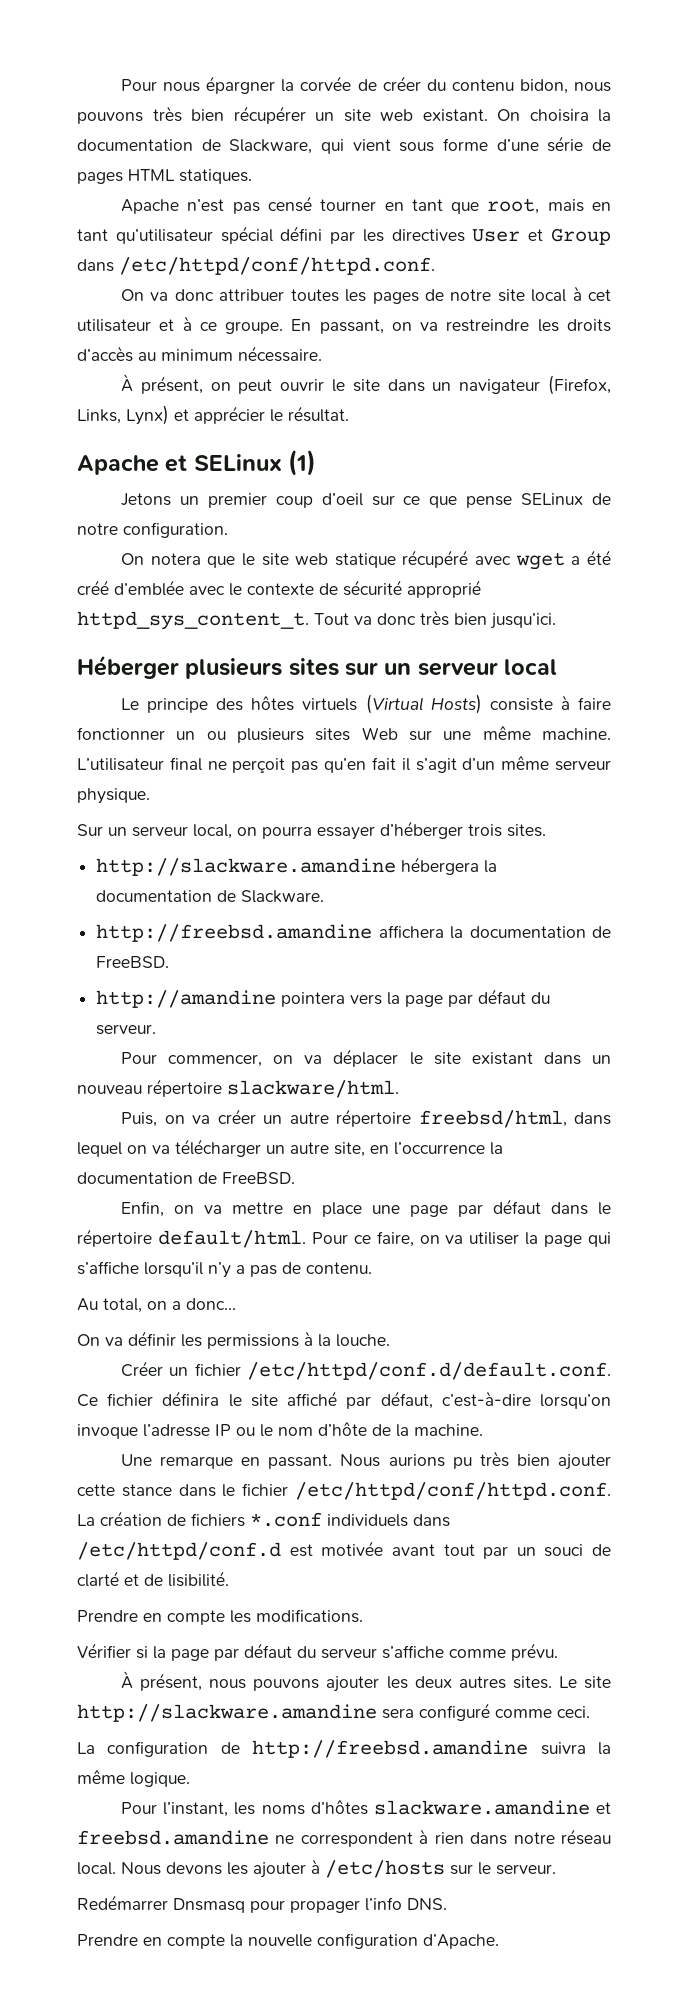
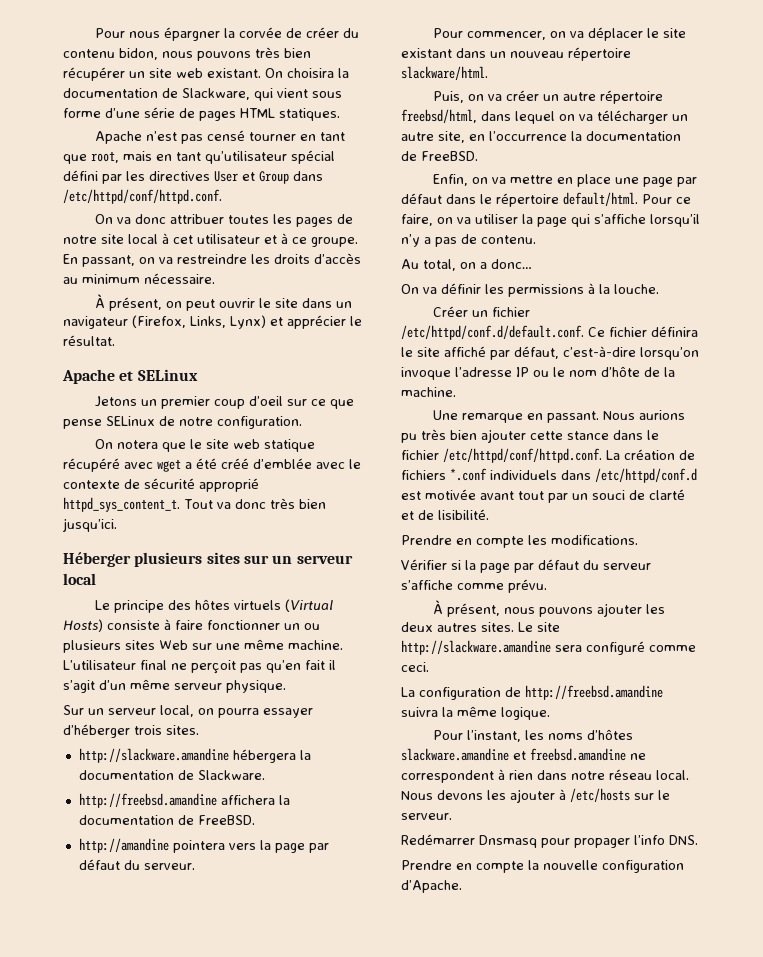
- Apache et SELinux (1)
+ Apache et SELinux

